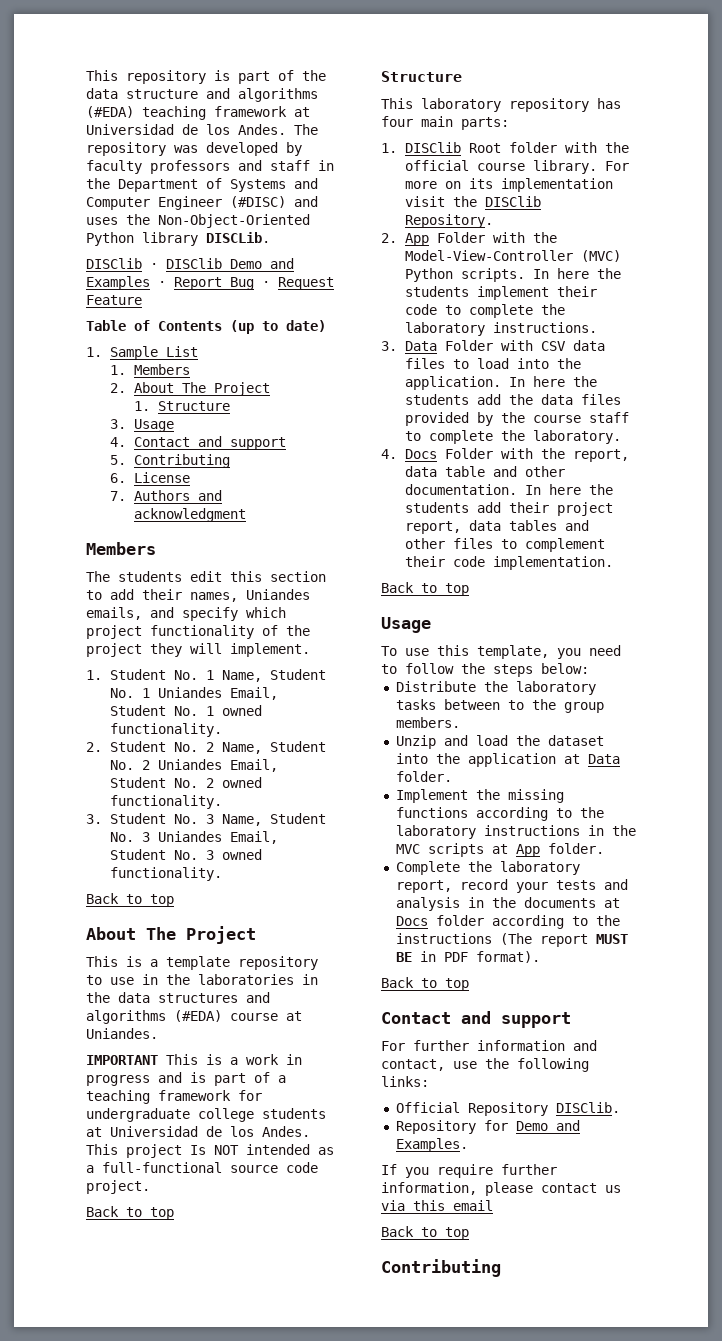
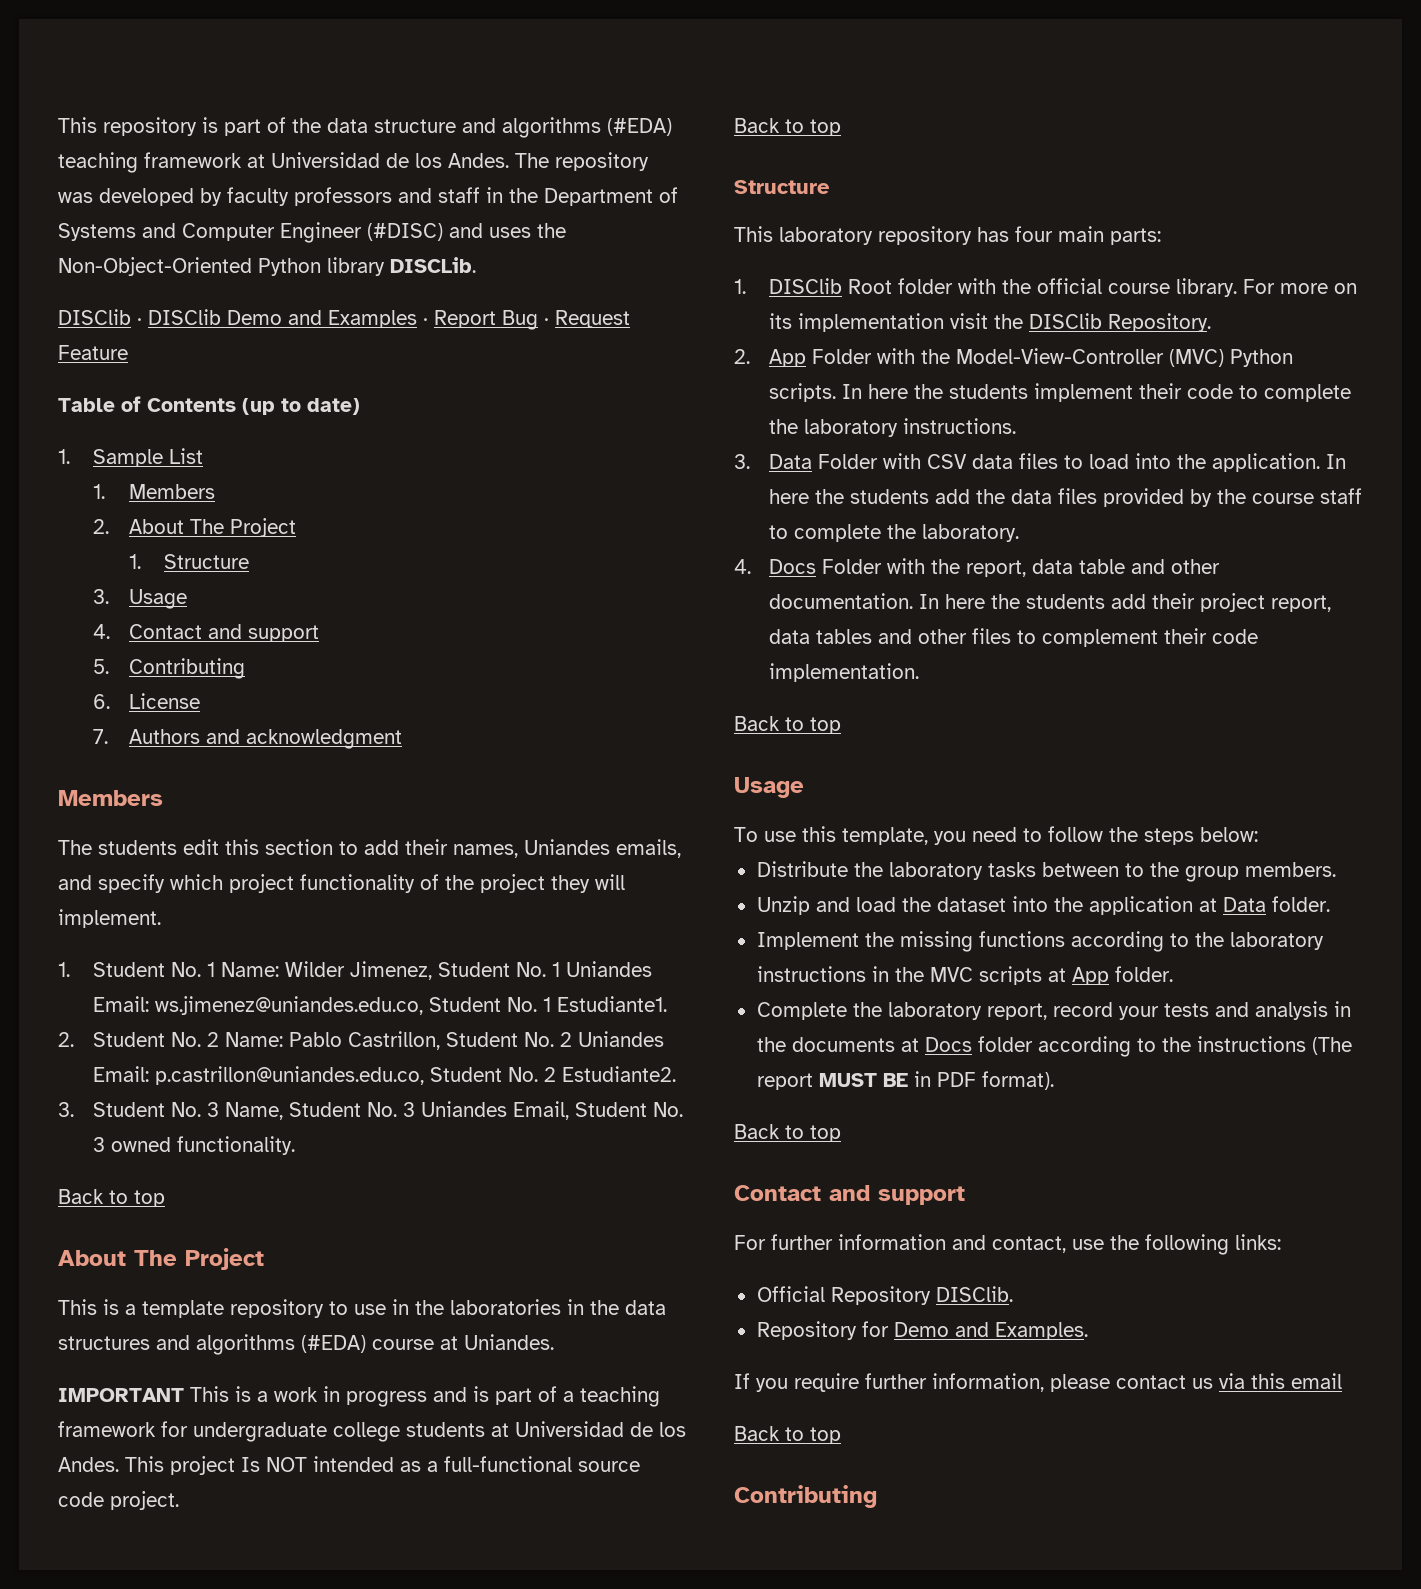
- 1. Student No. 1 Name, Student No. 1 Uniandes Email, Student No. 1 owned functionality.
+ 1. Student No. 1 Name: Wilder Jimenez, Student No. 1 Uniandes Email: ws.jimenez@uniandes.edu.co, Student No. 1 Estudiante1.
- 2. Student No. 2 Name, Student No. 2 Uniandes Email, Student No. 2 owned functionality.
+ 2. Student No. 2 Name: Pablo Castrillon, Student No. 2 Uniandes Email: p.castrillon@uniandes.edu.co, Student No. 2 Estudiante2.

